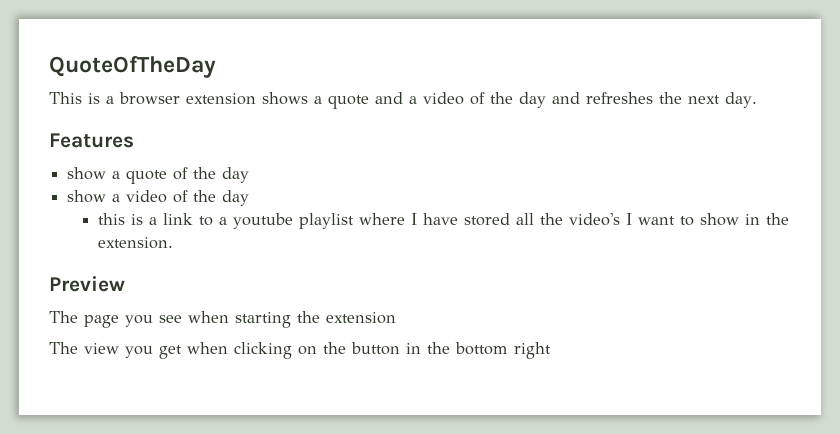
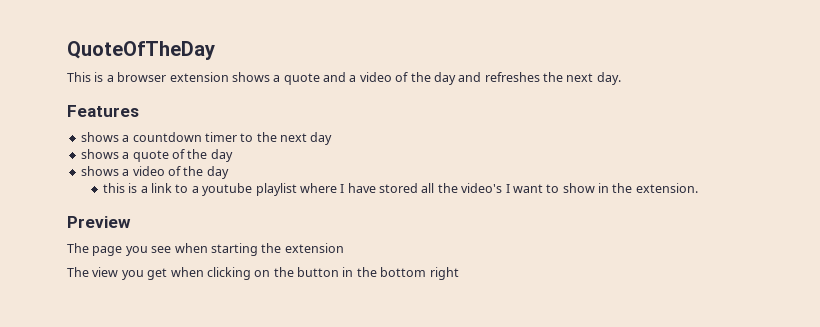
- show a quote of the day
+ shows a countdown timer to the next day
+ shows a quote of the day
- show a video of the day
+ shows a video of the day

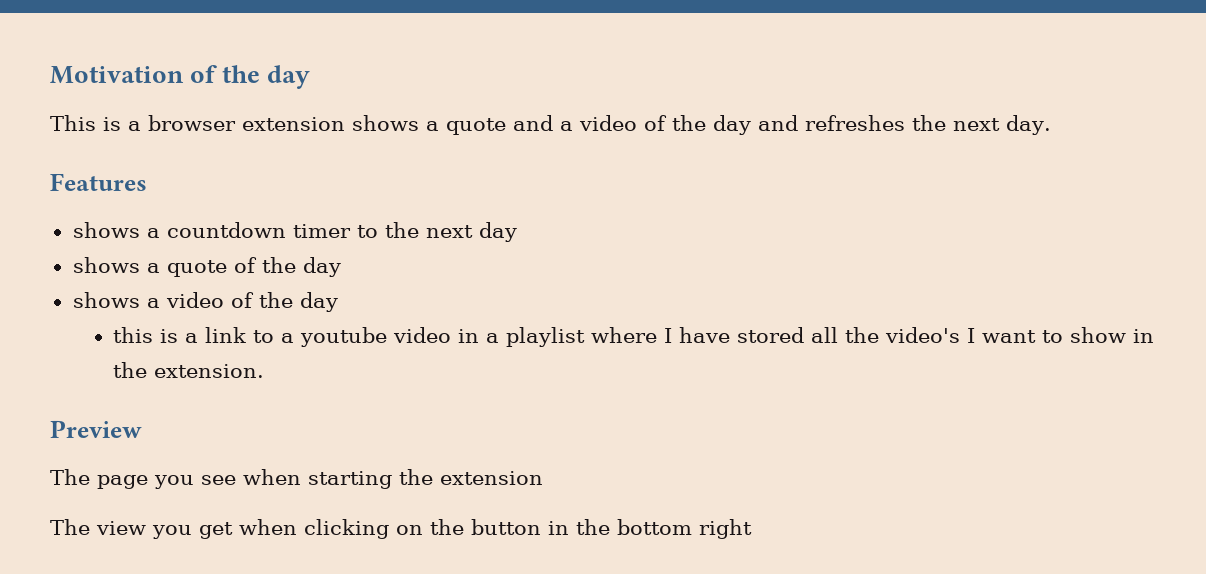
- QuoteOfTheDay
+ Motivation of the day
- this is a link to a youtube playlist where I have stored all the video's I want to show in the extension.
+ this is a link to a youtube video in a playlist where I have stored all the video's I want to show in the extension.

